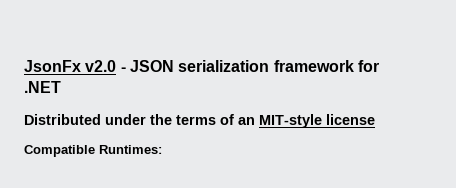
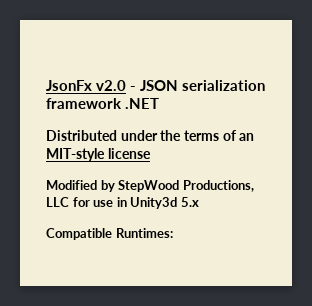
- JsonFx v2.0 - JSON serialization framework for .NET
+ JsonFx v2.0 - JSON serialization framework .NET
+ Modified by StepWood Productions, LLC for use in Unity3d 5.x

